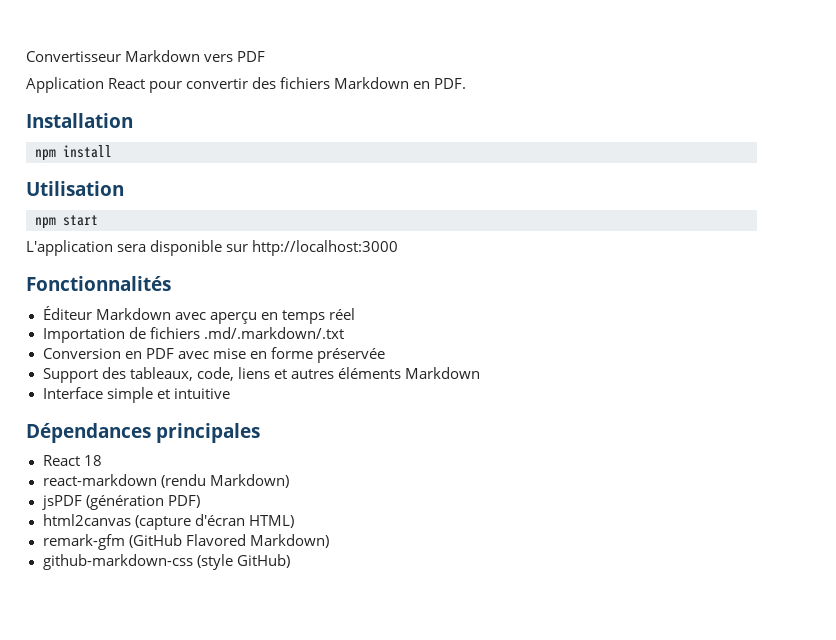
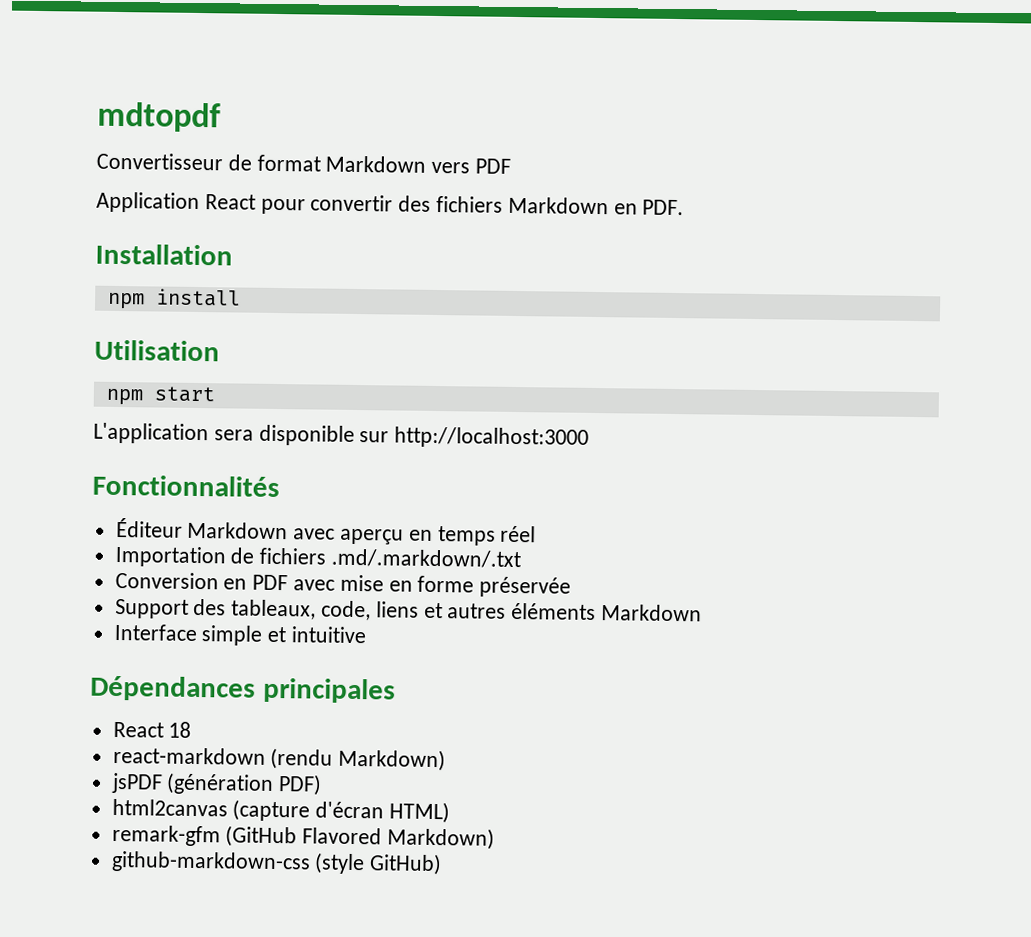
- Convertisseur Markdown vers PDF
+ mdtopdf
+ Convertisseur de format Markdown vers PDF

